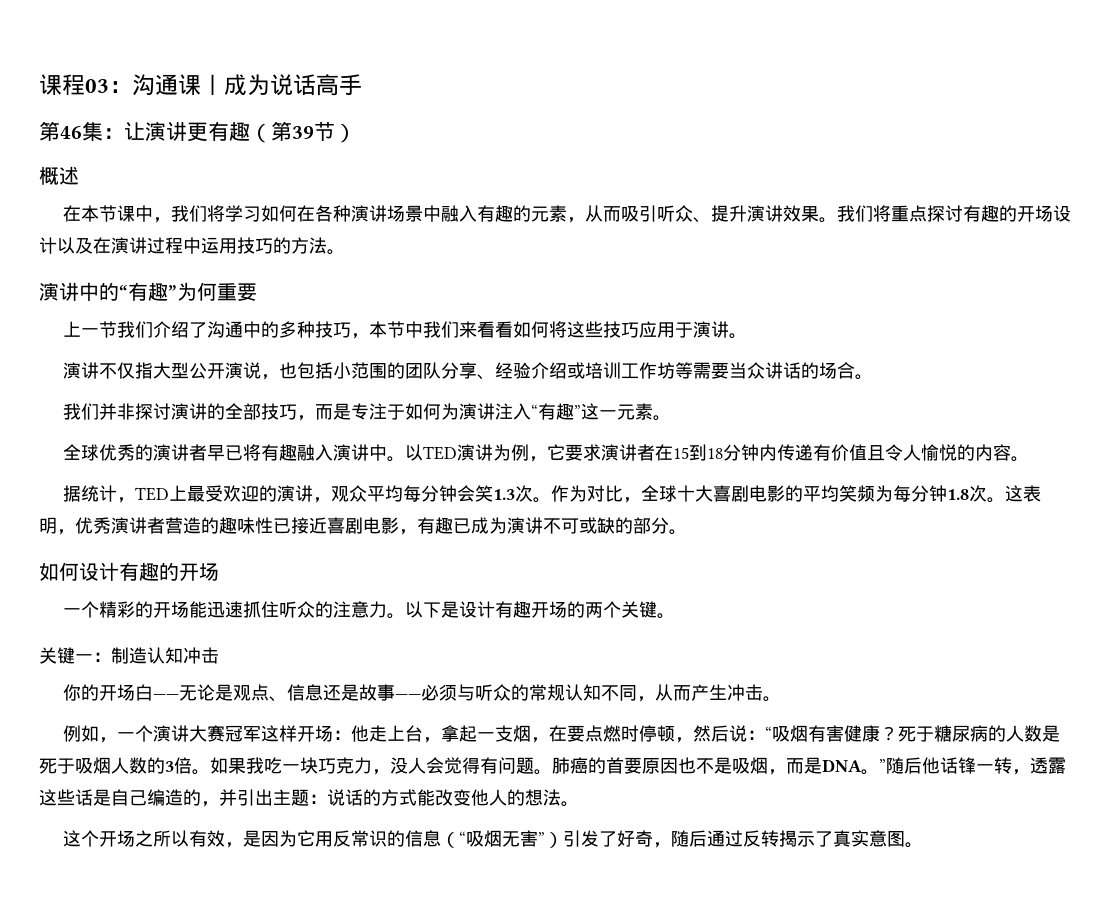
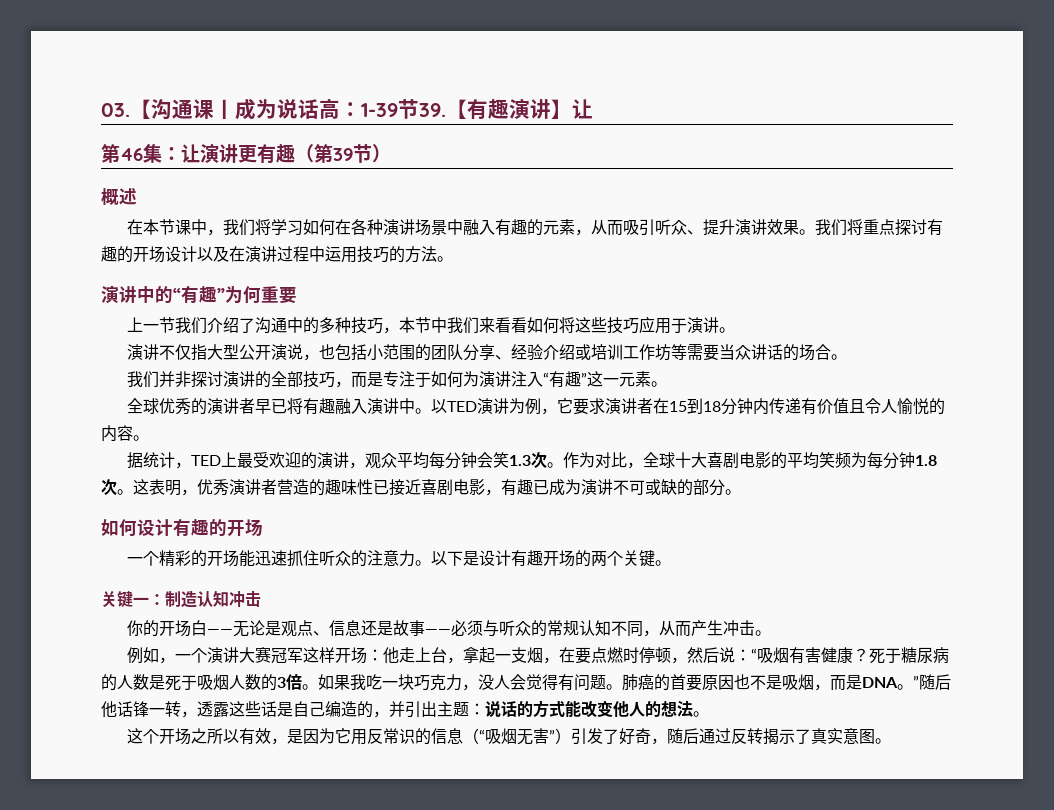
- 课程03：沟通课丨成为说话高手
+ 03.【沟通课丨成为说话高：1-39节39.【有趣演讲】让

